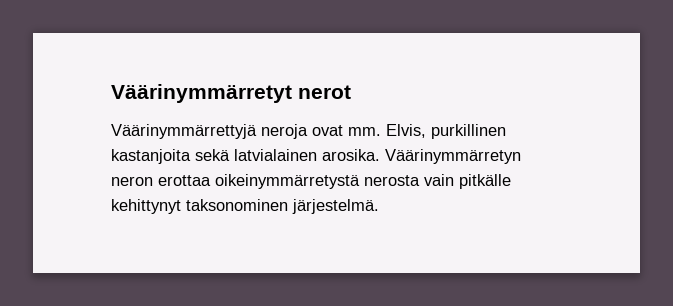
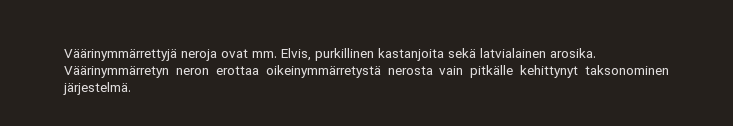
- Väärinymmärretyt nerot

